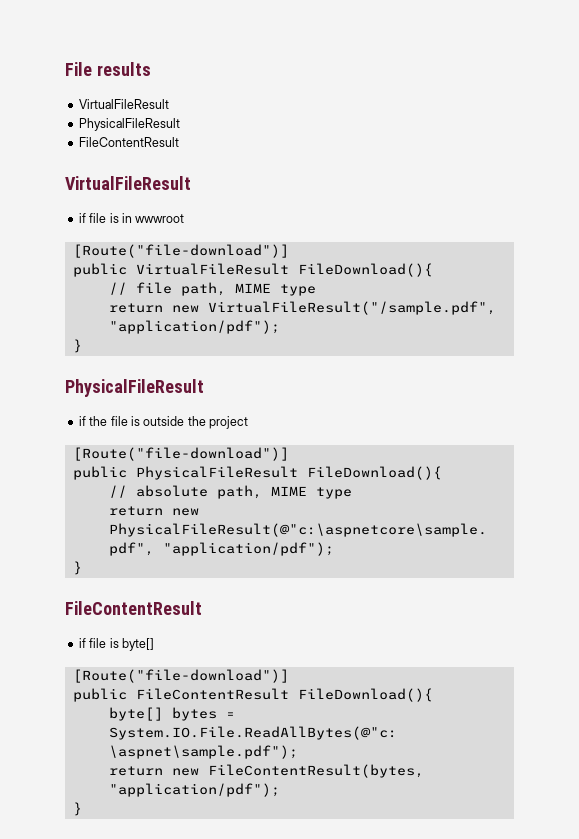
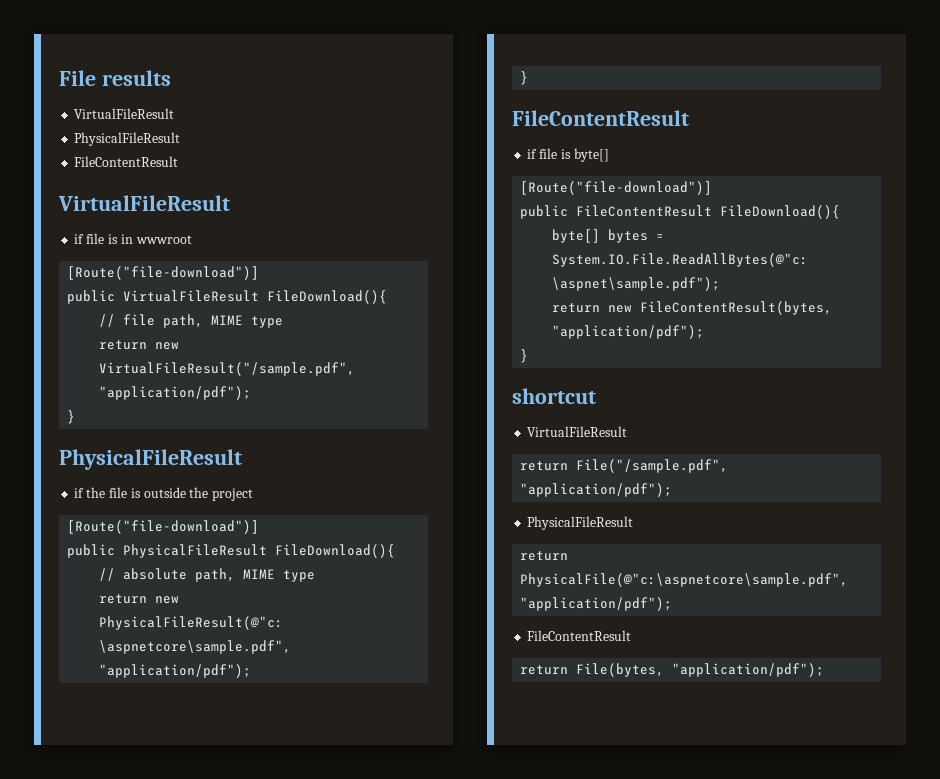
+ shortcut
+ VirtualFileResult
+ return File("/sample.pdf", "application/pdf");
+ PhysicalFileResult
+ return PhysicalFile(@"c:\aspnetcore\sample.pdf", "application/pdf");
+ FileContentResult
+ return File(bytes, "application/pdf");

